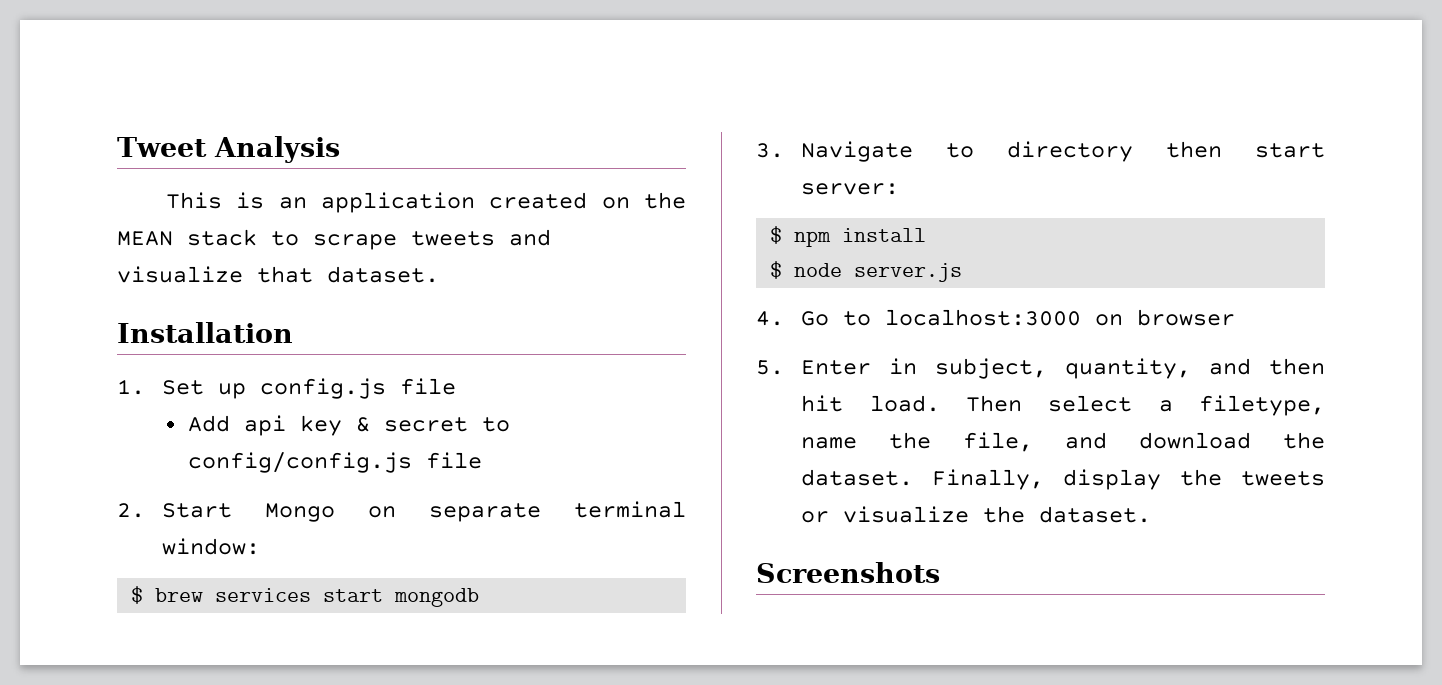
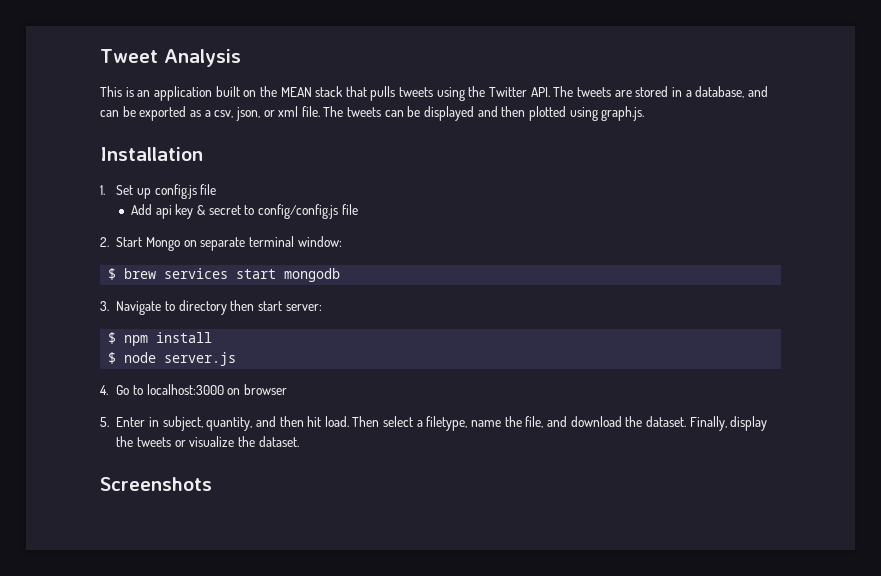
- This is an application created on the MEAN stack to scrape tweets and visualize that dataset.
+ This is an application built on the MEAN stack that pulls tweets using the Twitter API. The tweets are stored in a database, and can be exported as a csv, json, or xml file. The tweets can be displayed and then plotted using graph.js.

